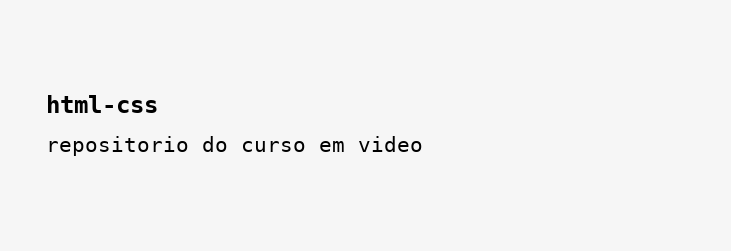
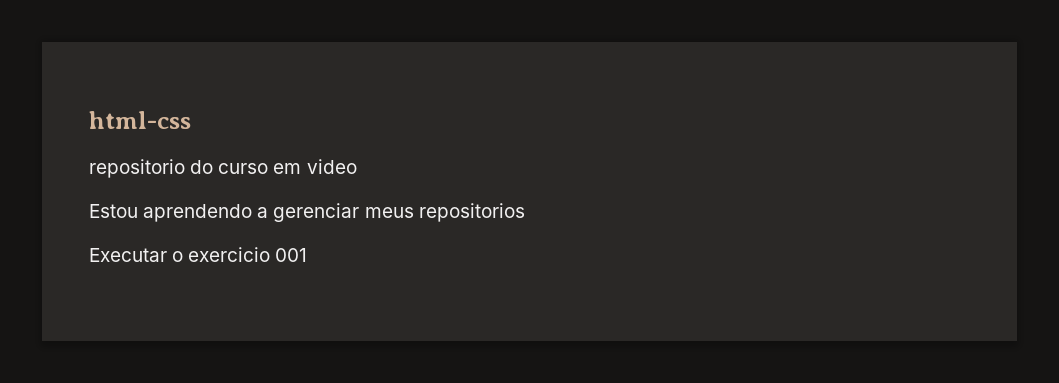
+ Estou aprendendo a gerenciar meus repositorios
+ Executar o exercicio 001

